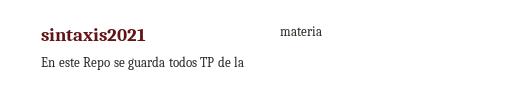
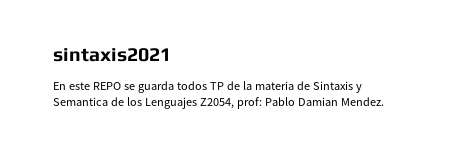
- En este Repo se guarda todos TP de la materia
+ En este REPO se guarda todos TP de la materia de Sintaxis y Semantica de los Lenguajes Z2054, prof: Pablo Damian Mendez.

